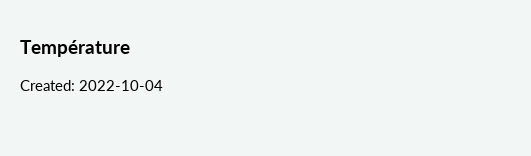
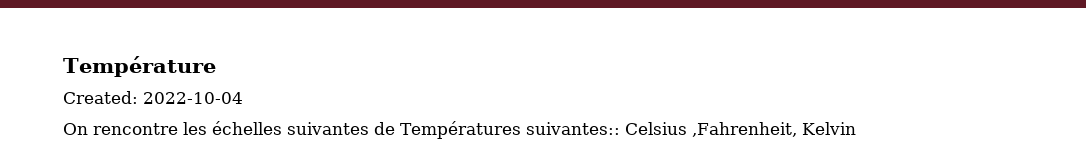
+ On rencontre les échelles suivantes de Températures suivantes:: Celsius ,Fahrenheit, Kelvin

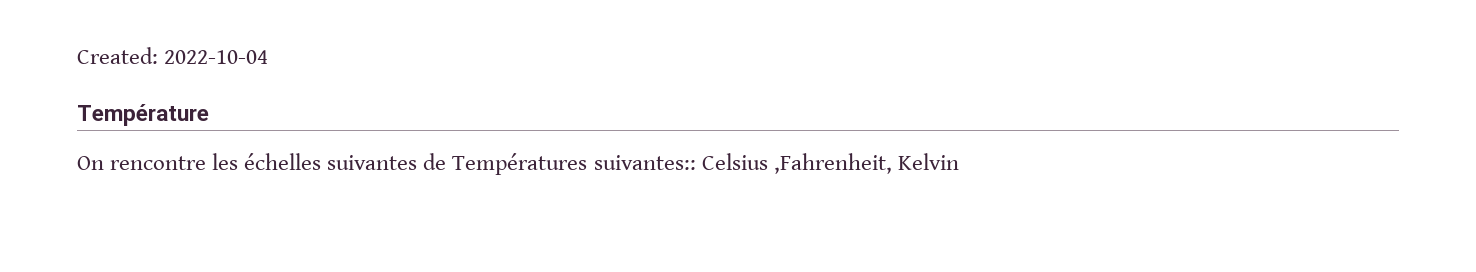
- Température
+ Température

